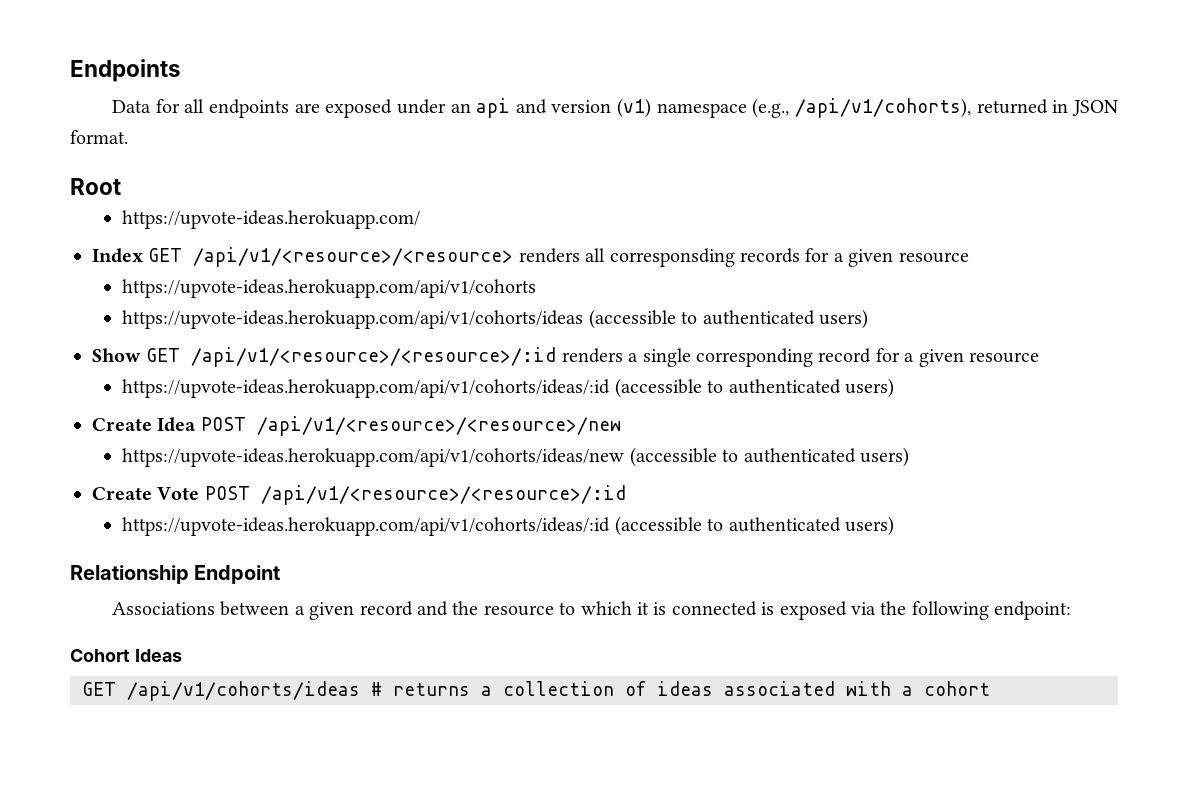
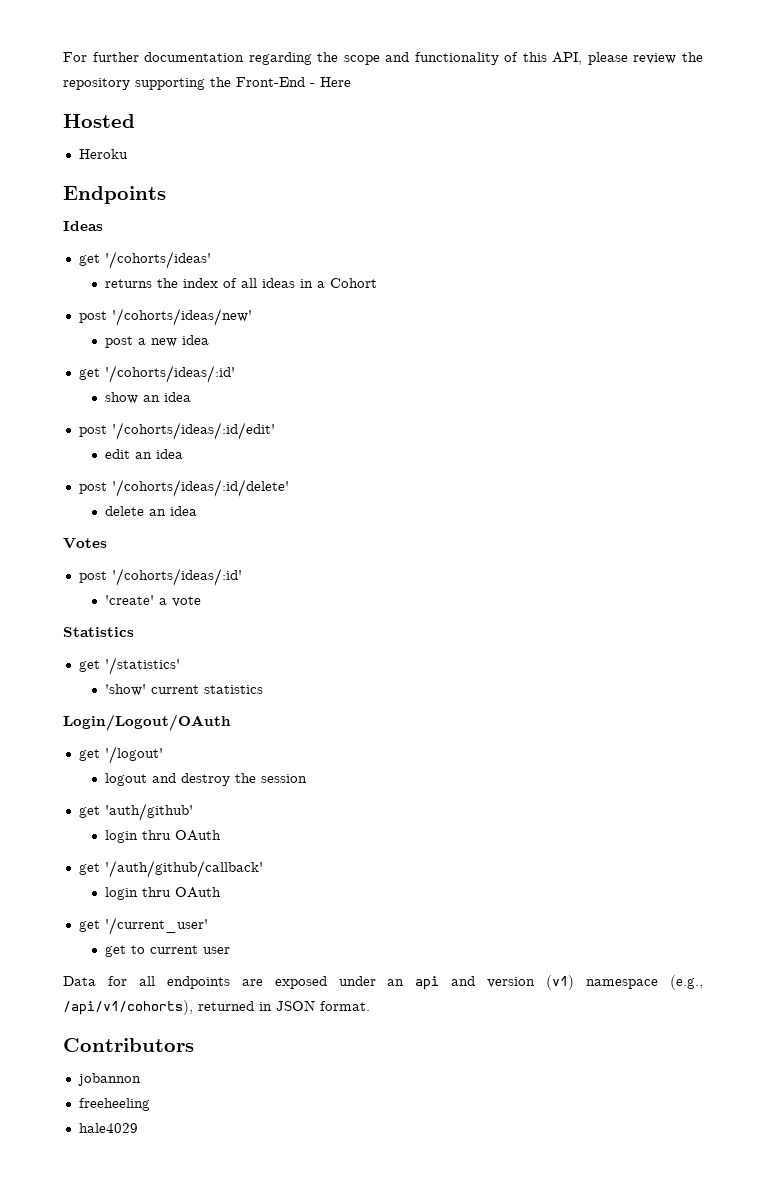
+ For further documentation regarding the scope and functionality of this API, please review the repository supporting the Front-End - Here
+ Hosted
+ Heroku
  Endpoints
+ Ideas
+ get '/cohorts/ideas'
+ returns the index of all ideas in a Cohort
+ post '/cohorts/ideas/new'
+ post a new idea
+ get '/cohorts/ideas/:id'
+ show an idea
+ post '/cohorts/ideas/:id/edit'
+ edit an idea
+ post '/cohorts/ideas/:id/delete'
+ delete an idea
+ Votes
+ post '/cohorts/ideas/:id'
+ 'create' a vote
+ Statistics
+ get '/statistics'
+ 'show' current statistics
+ Login/Logout/OAuth
+ get '/logout'
+ logout and destroy the session
+ get 'auth/github'
+ login thru OAuth
+ get '/auth/github/callback'
+ login thru OAuth
+ get '/current_user'
+ get to current user
- Root
- https://upvote-ideas.herokuapp.com/
- Index GET /api/v1/<resource>/<resource> renders all corresponsding records for a given resource
- https://upvote-ideas.herokuapp.com/api/v1/cohorts
- https://upvote-ideas.herokuapp.com/api/v1/cohorts/ideas (accessible to authenticated users)
- Show GET /api/v1/<resource>/<resource>/:id renders a single corresponding record for a given resource
- https://upvote-ideas.herokuapp.com/api/v1/cohorts/ideas/:id (accessible to authenticated users)
- Create Idea POST /api/v1/<resource>/<resource>/new
- https://upvote-ideas.herokuapp.com/api/v1/cohorts/ideas/new (accessible to authenticated users)
- Create Vote POST /api/v1/<resource>/<resource>/:id
- https://upvote-ideas.herokuapp.com/api/v1/cohorts/ideas/:id (accessible to authenticated users)
- Relationship Endpoint
- Associations between a given record and the resource to which it is connected is exposed via the following endpoint:
- Cohort Ideas
- GET /api/v1/cohorts/ideas # returns a collection of ideas associated with a cohort
+ Contributors
+ jobannon
+ freeheeling
+ hale4029

